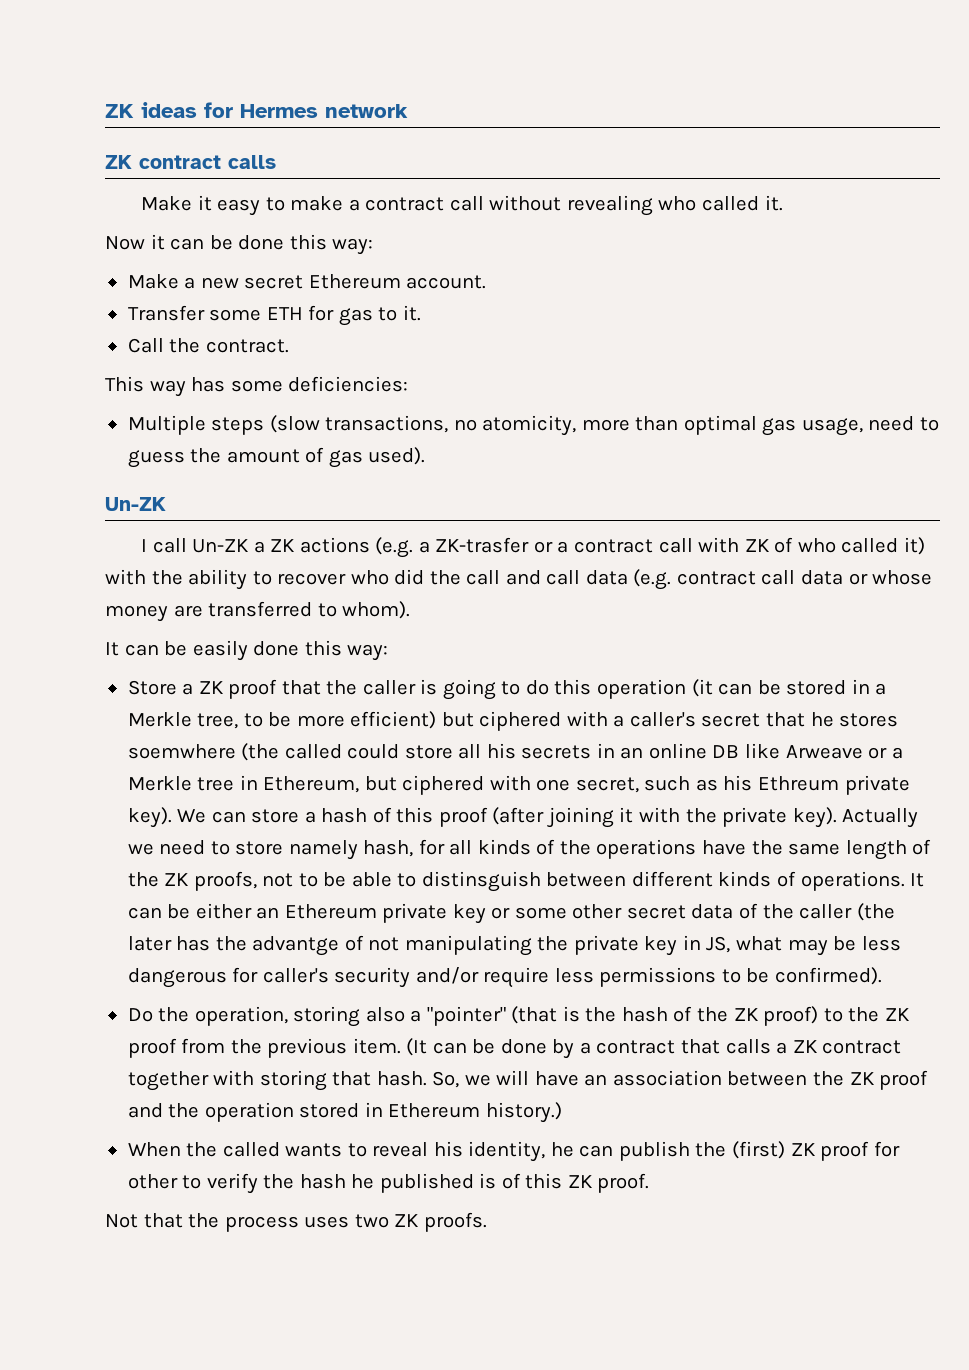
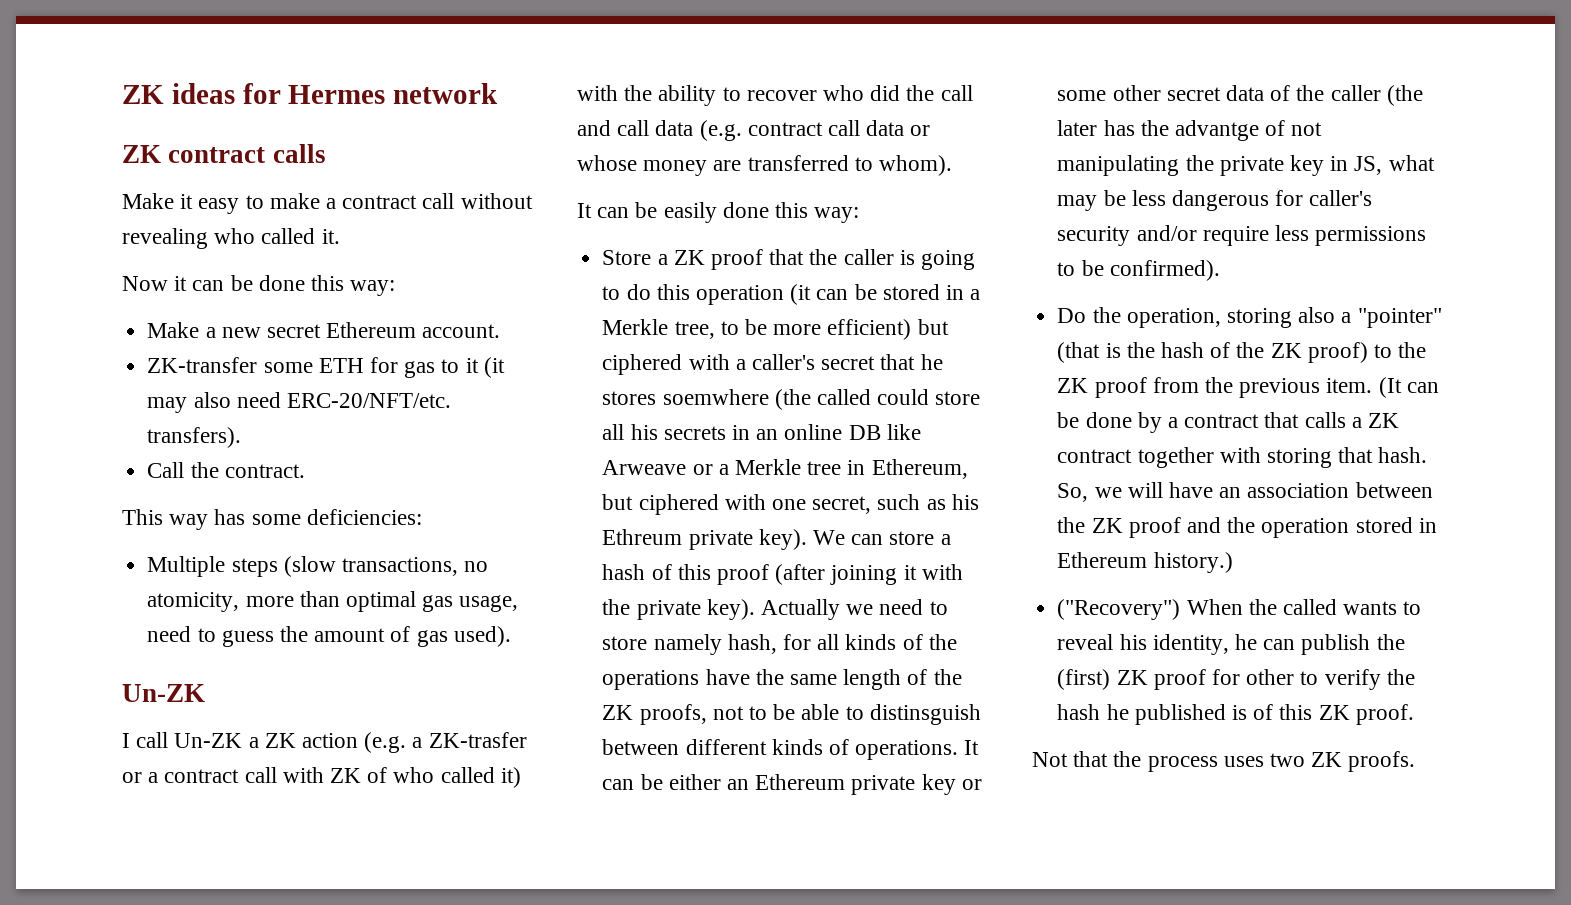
- Transfer some ETH for gas to it.
+ ZK-transfer some ETH for gas to it (it may also need ERC-20/NFT/etc. transfers).
- I call Un-ZK a ZK actions (e.g. a ZK-trasfer or a contract call with ZK of who called it) with the ability to recover who did the call and call data (e.g. contract call data or whose money are transferred to whom).
+ I call Un-ZK a ZK action (e.g. a ZK-trasfer or a contract call with ZK of who called it) with the ability to recover who did the call and call data (e.g. contract call data or whose money are transferred to whom).
- When the called wants to reveal his identity, he can publish the (first) ZK proof for other to verify the hash he published is of this ZK proof.
+ ("Recovery") When the called wants to reveal his identity, he can publish the (first) ZK proof for other to verify the hash he published is of this ZK proof.

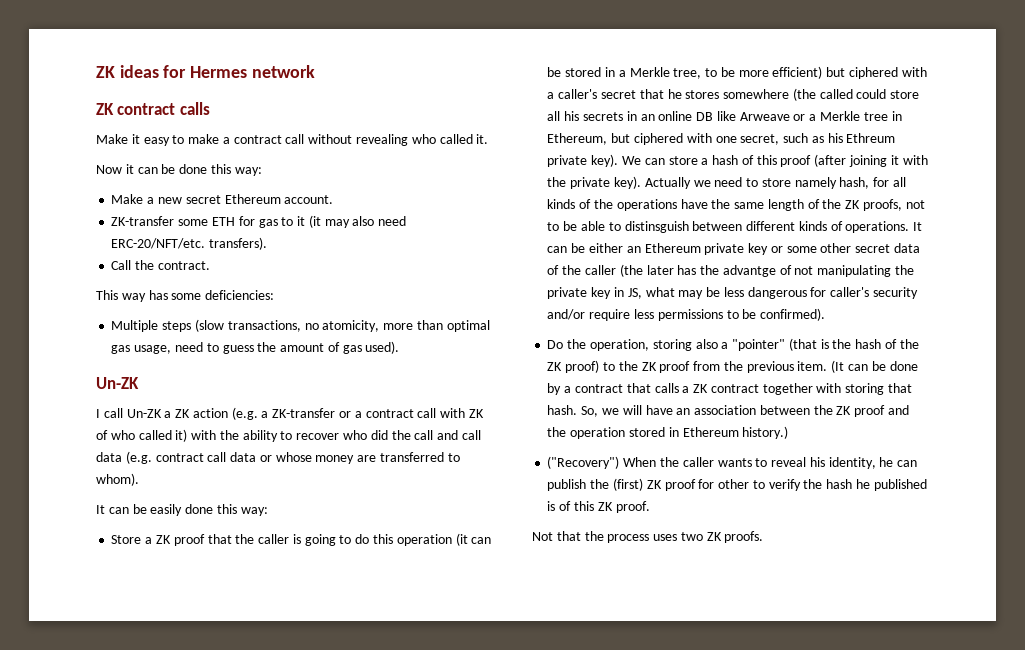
- I call Un-ZK a ZK action (e.g. a ZK-trasfer or a contract call with ZK of who called it) with the ability to recover who did the call and call data (e.g. contract call data or whose money are transferred to whom).
+ I call Un-ZK a ZK action (e.g. a ZK-transfer or a contract call with ZK of who called it) with the ability to recover who did the call and call data (e.g. contract call data or whose money are transferred to whom).
- Store a ZK proof that the caller is going to do this operation (it can be stored in a Merkle tree, to be more efficient) but ciphered with a caller's secret that he stores soemwhere (the called could store all his secrets in an online DB like Arweave or a Merkle tree in Ethereum, but ciphered with one secret, such as his Ethreum private key).
+ Store a ZK proof that the caller is going to do this operation (it can be stored in a Merkle tree, to be more efficient) but ciphered with a caller's secret that he stores somewhere (the called could store all his secrets in an online DB like Arweave or a Merkle tree in Ethereum, but ciphered with one secret, such as his Ethreum private key).
- ("Recovery") When the called wants to reveal his identity, he can publish the (first) ZK proof for other to verify the hash he published is of this ZK proof.
+ ("Recovery") When the caller wants to reveal his identity, he can publish the (first) ZK proof for other to verify the hash he published is of this ZK proof.

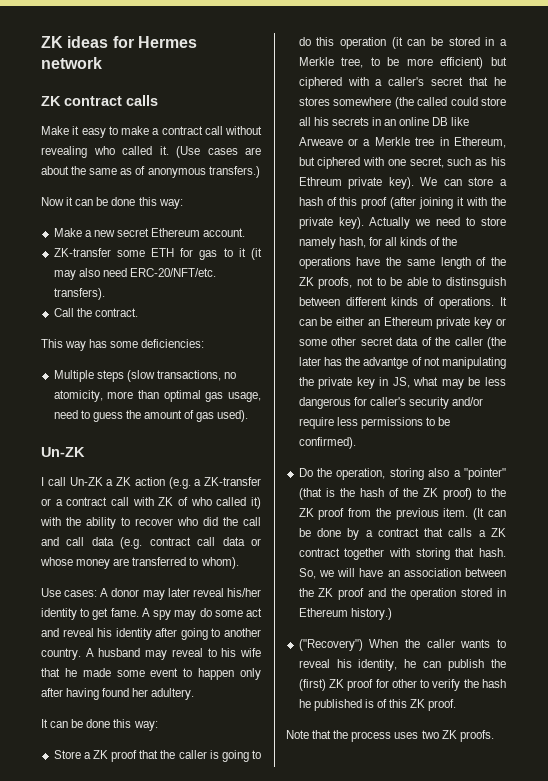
+ (Use cases are about the same as of anonymous transfers.)
- It can be easily done this way:
+ Use cases: A donor may later reveal his/her identity to get fame. A spy may do some act and reveal his identity after going to another country. A husband may reveal to his wife that he made some event to happen only after having found her adultery.
+ It can be done this way:
- Not that the process uses two ZK proofs.
+ Note that the process uses two ZK proofs.

